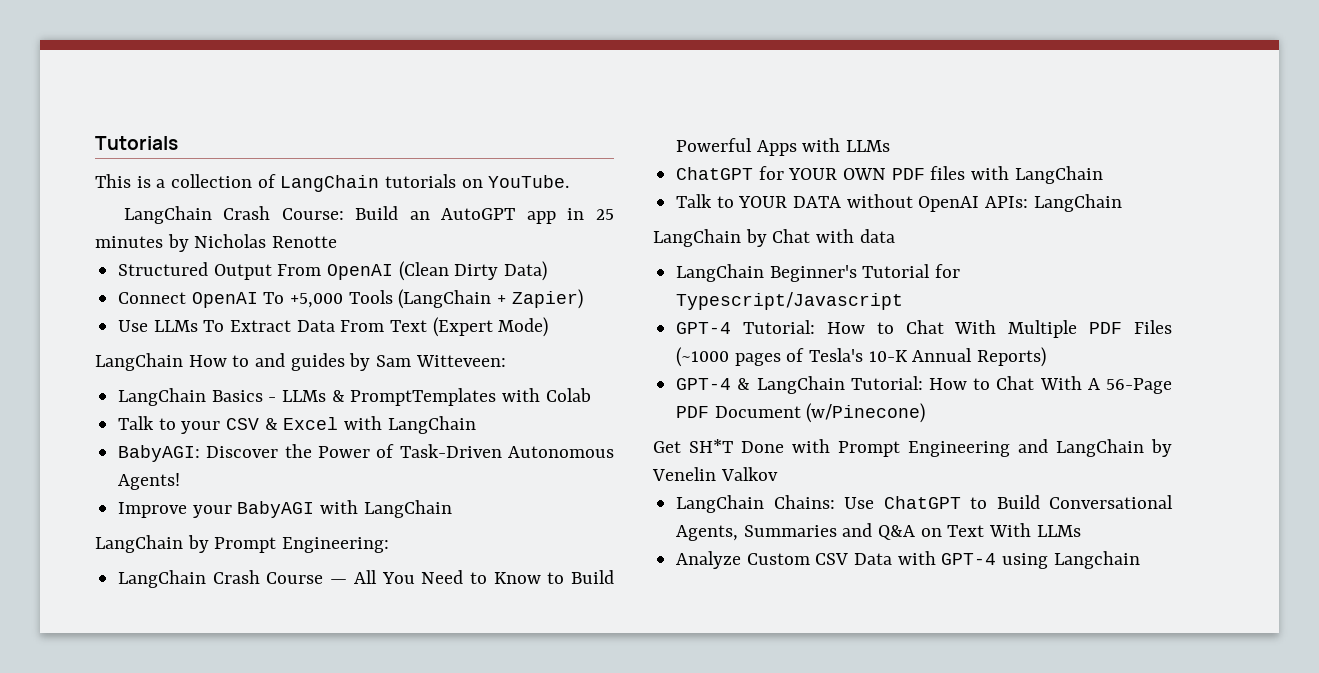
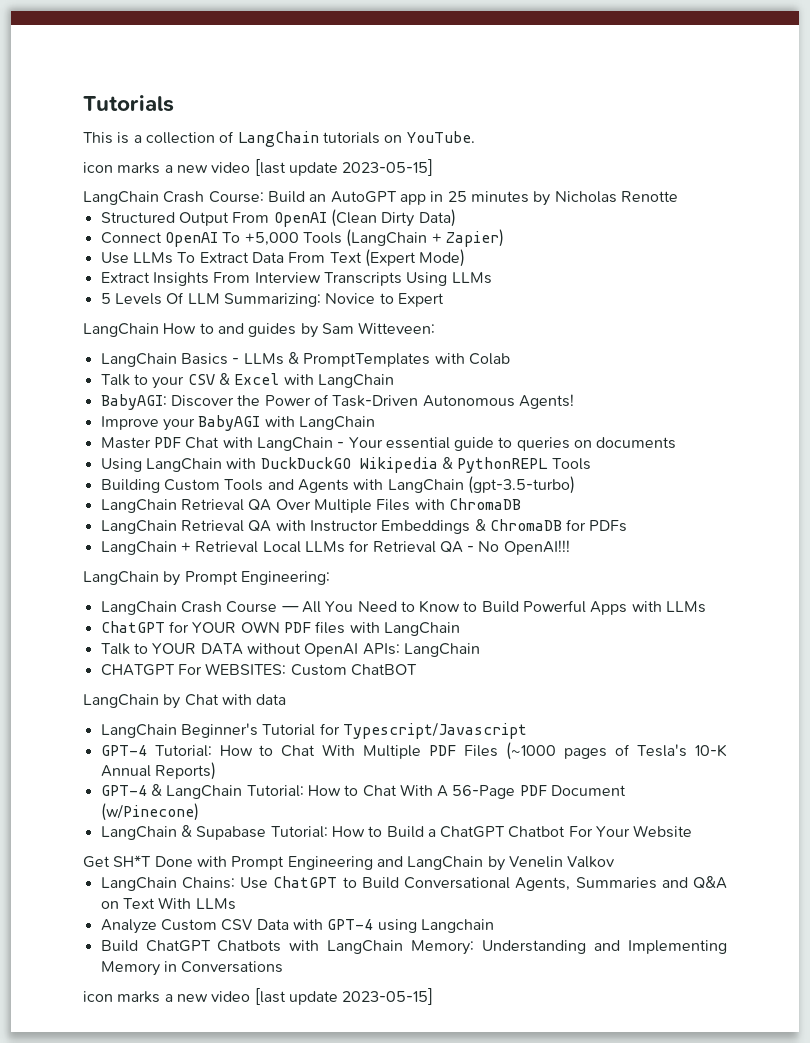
  This is a collection of LangChain tutorials on YouTube.
+ icon marks a new video [last update 2023-05-15]
+ Extract Insights From Interview Transcripts Using LLMs
+ 5 Levels Of LLM Summarizing: Novice to Expert
+ Master PDF Chat with LangChain - Your essential guide to queries on documents
+ Using LangChain with DuckDuckGO Wikipedia & PythonREPL Tools
+ Building Custom Tools and Agents with LangChain (gpt-3.5-turbo)
+ LangChain Retrieval QA Over Multiple Files with ChromaDB
+ LangChain Retrieval QA with Instructor Embeddings & ChromaDB for PDFs
+ LangChain + Retrieval Local LLMs for Retrieval QA - No OpenAI!!!
+ CHATGPT For WEBSITES: Custom ChatBOT
+ LangChain & Supabase Tutorial: How to Build a ChatGPT Chatbot For Your Website
+ Build ChatGPT Chatbots with LangChain Memory: Understanding and Implementing Memory in Conversations
+ icon marks a new video [last update 2023-05-15]

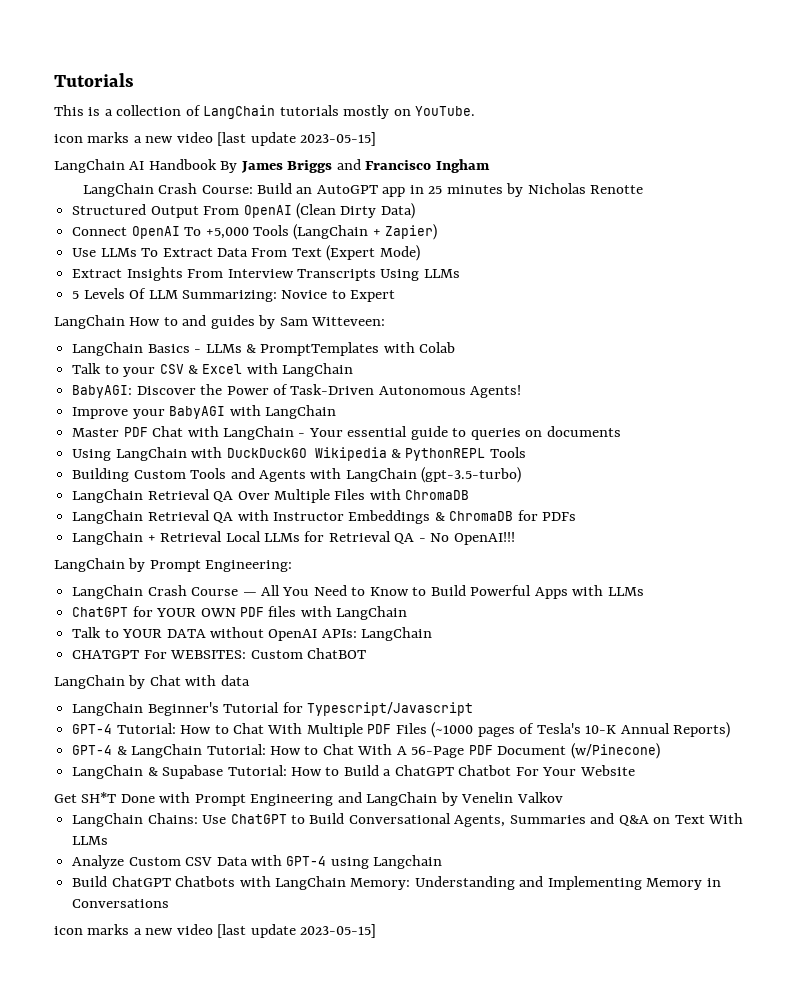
- This is a collection of LangChain tutorials on YouTube.
+ This is a collection of LangChain tutorials mostly on YouTube.
+ LangChain AI Handbook By James Briggs and Francisco Ingham

